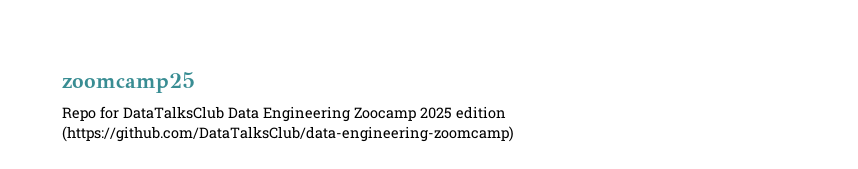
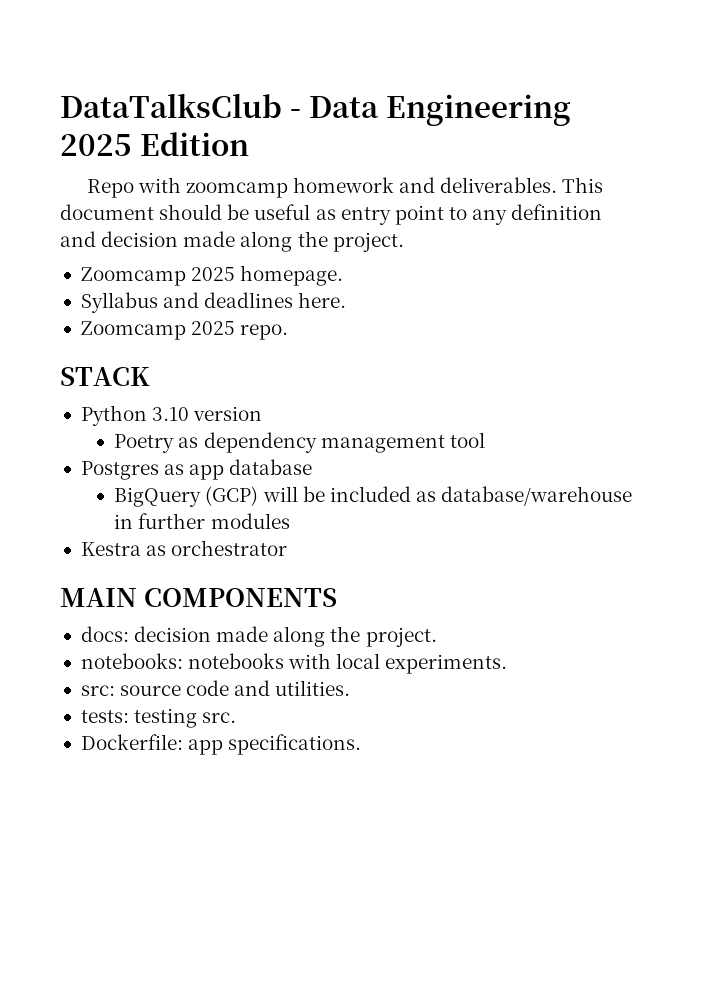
- zoomcamp25
- Repo for DataTalksClub Data Engineering Zoocamp 2025 edition (https://github.com/DataTalksClub/data-engineering-zoomcamp)
+ DataTalksClub - Data Engineering 2025 Edition
+ Repo with zoomcamp homework and deliverables. This document should be useful as entry point to any definition and decision made along the project.
+ Zoomcamp 2025 homepage.
+ Syllabus and deadlines here.
+ Zoomcamp 2025 repo.
+ STACK
+ Python 3.10 version
+ Poetry as dependency management tool
+ Postgres as app database
+ BigQuery (GCP) will be included as database/warehouse in further modules
+ Kestra as orchestrator
+ MAIN COMPONENTS
+ docs: decision made along the project.
+ notebooks: notebooks with local experiments.
+ src: source code and utilities.
+ tests: testing src.
+ Dockerfile: app specifications.

